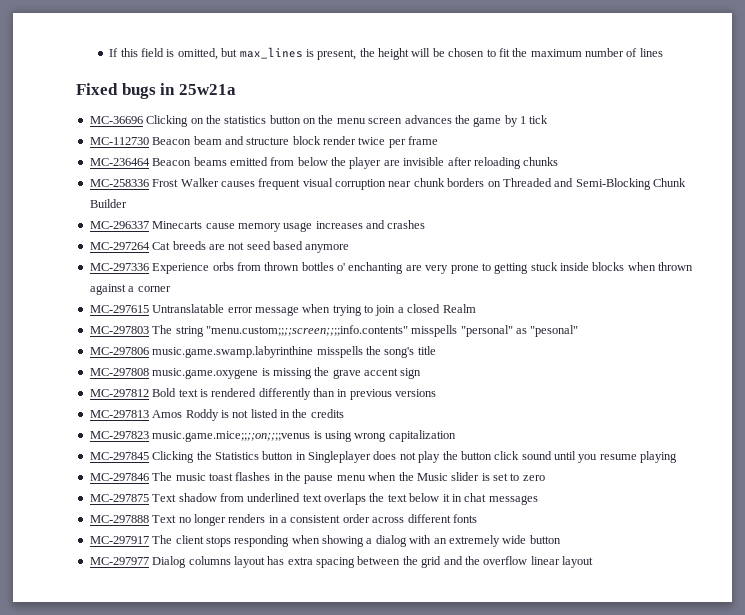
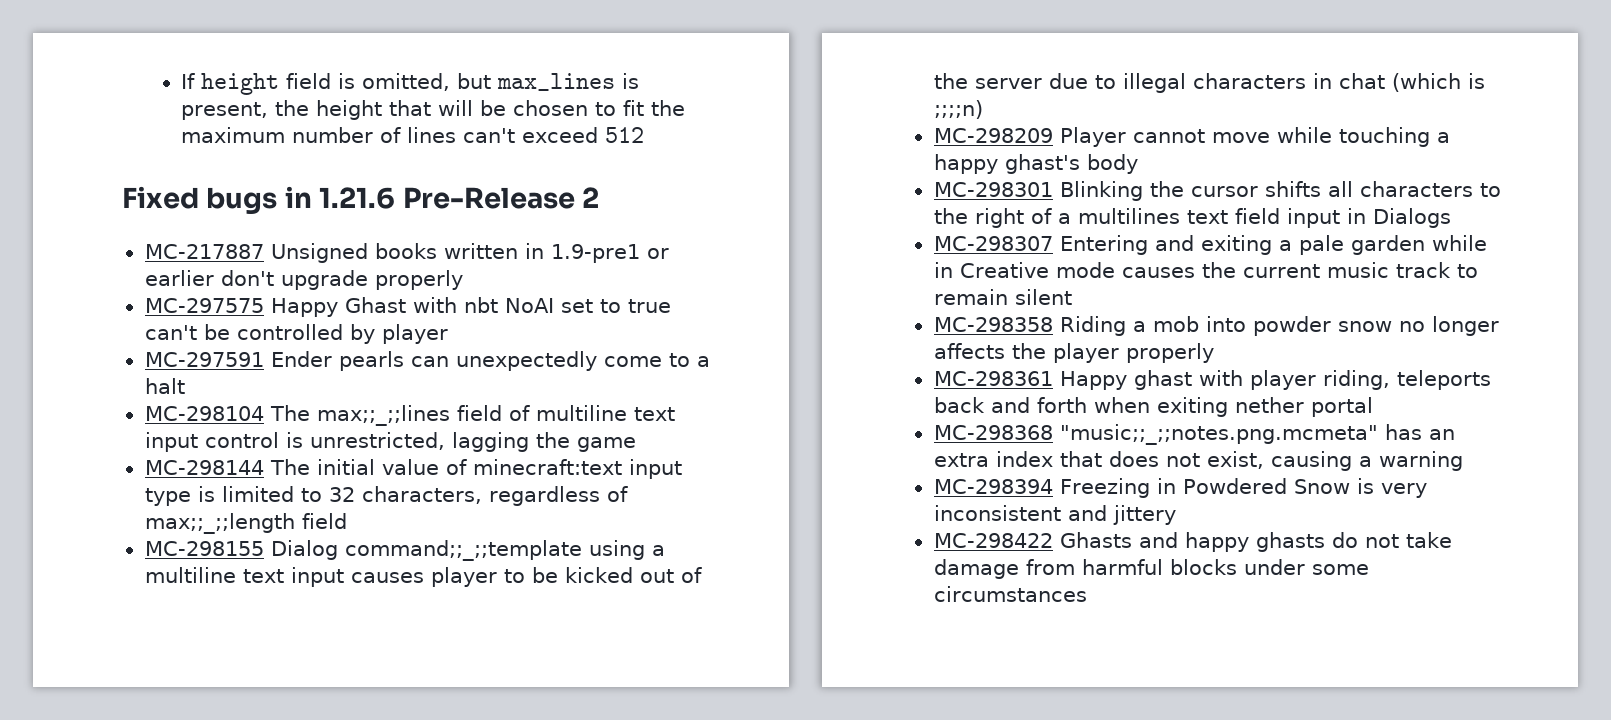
- If this field is omitted, but max_lines is present, the height will be chosen to fit the maximum number of lines
+ If height field is omitted, but max_lines is present, the height that will be chosen to fit the maximum number of lines can't exceed 512
- Fixed bugs in 25w21a
- MC-36696 Clicking on the statistics button on the menu screen advances the game by 1 tick
- MC-112730 Beacon beam and structure block render twice per frame
- MC-236464 Beacon beams emitted from below the player are invisible after reloading chunks
- MC-258336 Frost Walker causes frequent visual corruption near chunk borders on Threaded and Semi-Blocking Chunk Builder
- MC-296337 Minecarts cause memory usage increases and crashes
- MC-297264 Cat breeds are not seed based anymore
- MC-297336 Experience orbs from thrown bottles o' enchanting are very prone to getting stuck inside blocks when thrown against a corner
- MC-297615 Untranslatable error message when trying to join a closed Realm
- MC-297803 The string "menu.custom;;;;screen;;;;info.contents" misspells "personal" as "pesonal"
- MC-297806 music.game.swamp.labyrinthine misspells the song's title
- MC-297808 music.game.oxygene is missing the grave accent sign
- MC-297812 Bold text is rendered differently than in previous versions
- MC-297813 Amos Roddy is not listed in the credits
- MC-297823 music.game.mice;;;;on;;;;venus is using wrong capitalization
- MC-297845 Clicking the Statistics button in Singleplayer does not play the button click sound until you resume playing
- MC-297846 The music toast flashes in the pause menu when the Music slider is set to zero
- MC-297875 Text shadow from underlined text overlaps the text below it in chat messages
- MC-297888 Text no longer renders in a consistent order across different fonts
- MC-297917 The client stops responding when showing a dialog with an extremely wide button
- MC-297977 Dialog columns layout has extra spacing between the grid and the overflow linear layout
+ Fixed bugs in 1.21.6 Pre-Release 2
+ MC-217887 Unsigned books written in 1.9-pre1 or earlier don't upgrade properly
+ MC-297575 Happy Ghast with nbt NoAI set to true can't be controlled by player
+ MC-297591 Ender pearls can unexpectedly come to a halt
+ MC-298104 The max;;_;;lines field of multiline text input control is unrestricted, lagging the game
+ MC-298144 The initial value of minecraft:text input type is limited to 32 characters, regardless of max;;_;;length field
+ MC-298155 Dialog command;;_;;template using a multiline text input causes player to be kicked out of the server due to illegal characters in chat (which is ;;;;n)
+ MC-298209 Player cannot move while touching a happy ghast's body
+ MC-298301 Blinking the cursor shifts all characters to the right of a multilines text field input in Dialogs
+ MC-298307 Entering and exiting a pale garden while in Creative mode causes the current music track to remain silent
+ MC-298358 Riding a mob into powder snow no longer affects the player properly
+ MC-298361 Happy ghast with player riding, teleports back and forth when exiting nether portal
+ MC-298368 "music;;_;;notes.png.mcmeta" has an extra index that does not exist, causing a warning
+ MC-298394 Freezing in Powdered Snow is very inconsistent and jittery
+ MC-298422 Ghasts and happy ghasts do not take damage from harmful blocks under some circumstances

